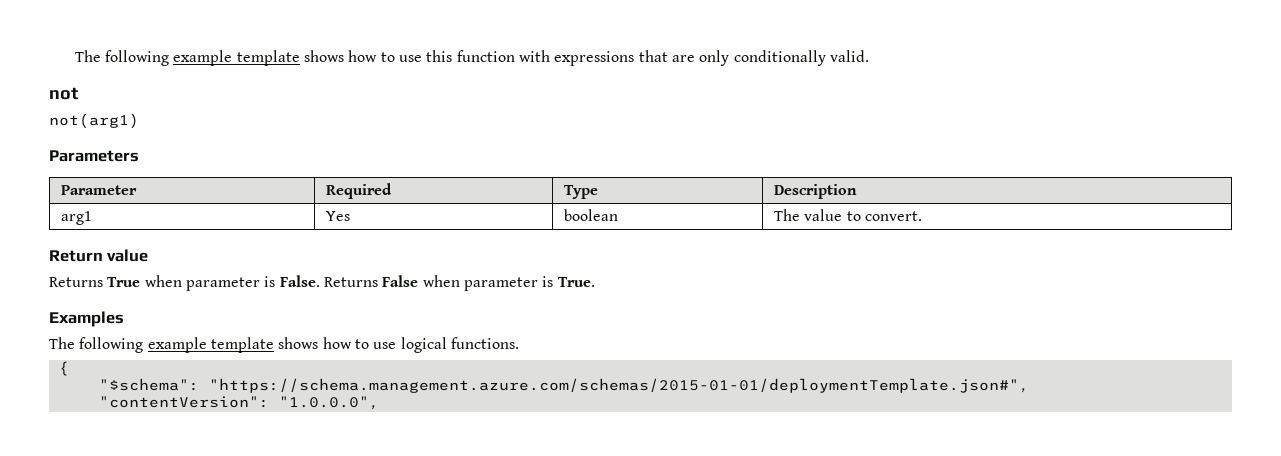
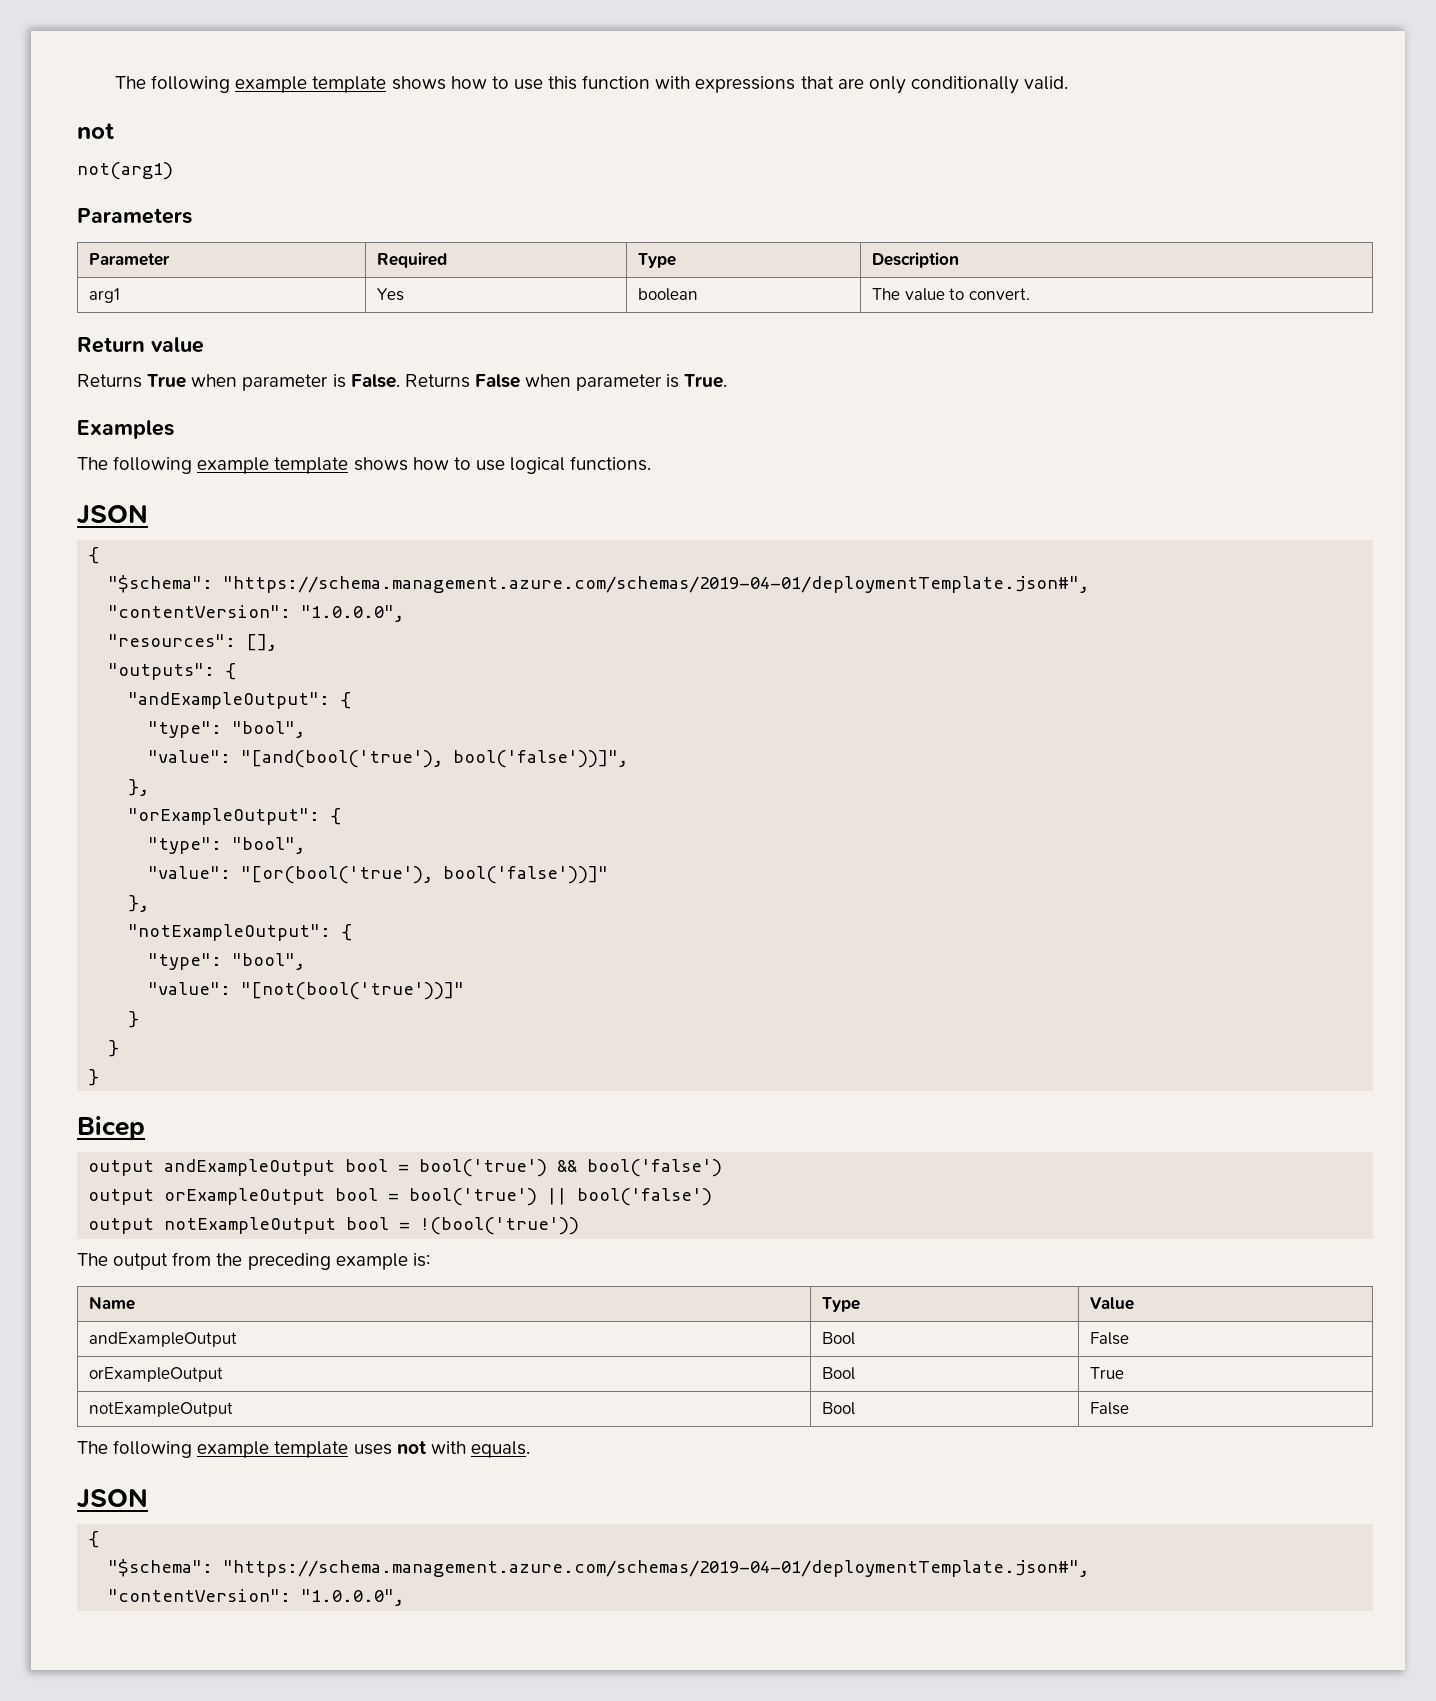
  The following example template shows how to use logical functions.
+ JSON
  {
- "$schema": "https://schema.management.azure.com/schemas/2015-01-01/deploymentTemplate.json#",
+ "$schema": "https://schema.management.azure.com/schemas/2019-04-01/deploymentTemplate.json#",
+ "contentVersion": "1.0.0.0",
+ "resources": [],
+ "outputs": {
+ "andExampleOutput": {
+ "type": "bool",
+ "value": "[and(bool('true'), bool('false'))]",
+ },
+ "orExampleOutput": {
+ "type": "bool",
+ "value": "[or(bool('true'), bool('false'))]"
+ },
+ "notExampleOutput": {
+ "type": "bool",
+ "value": "[not(bool('true'))]"
+ }
+ }
+ }
+ Bicep
+ output andExampleOutput bool = bool('true') && bool('false')
+ output orExampleOutput bool = bool('true') || bool('false')
+ output notExampleOutput bool = !(bool('true'))
+ The output from the preceding example is:
+ Name | Type | Value
+ andExampleOutput | Bool | False
+ orExampleOutput | Bool | True
+ notExampleOutput | Bool | False
+ The following example template uses not with equals.
+ JSON
+ {
+ "$schema": "https://schema.management.azure.com/schemas/2019-04-01/deploymentTemplate.json#",

